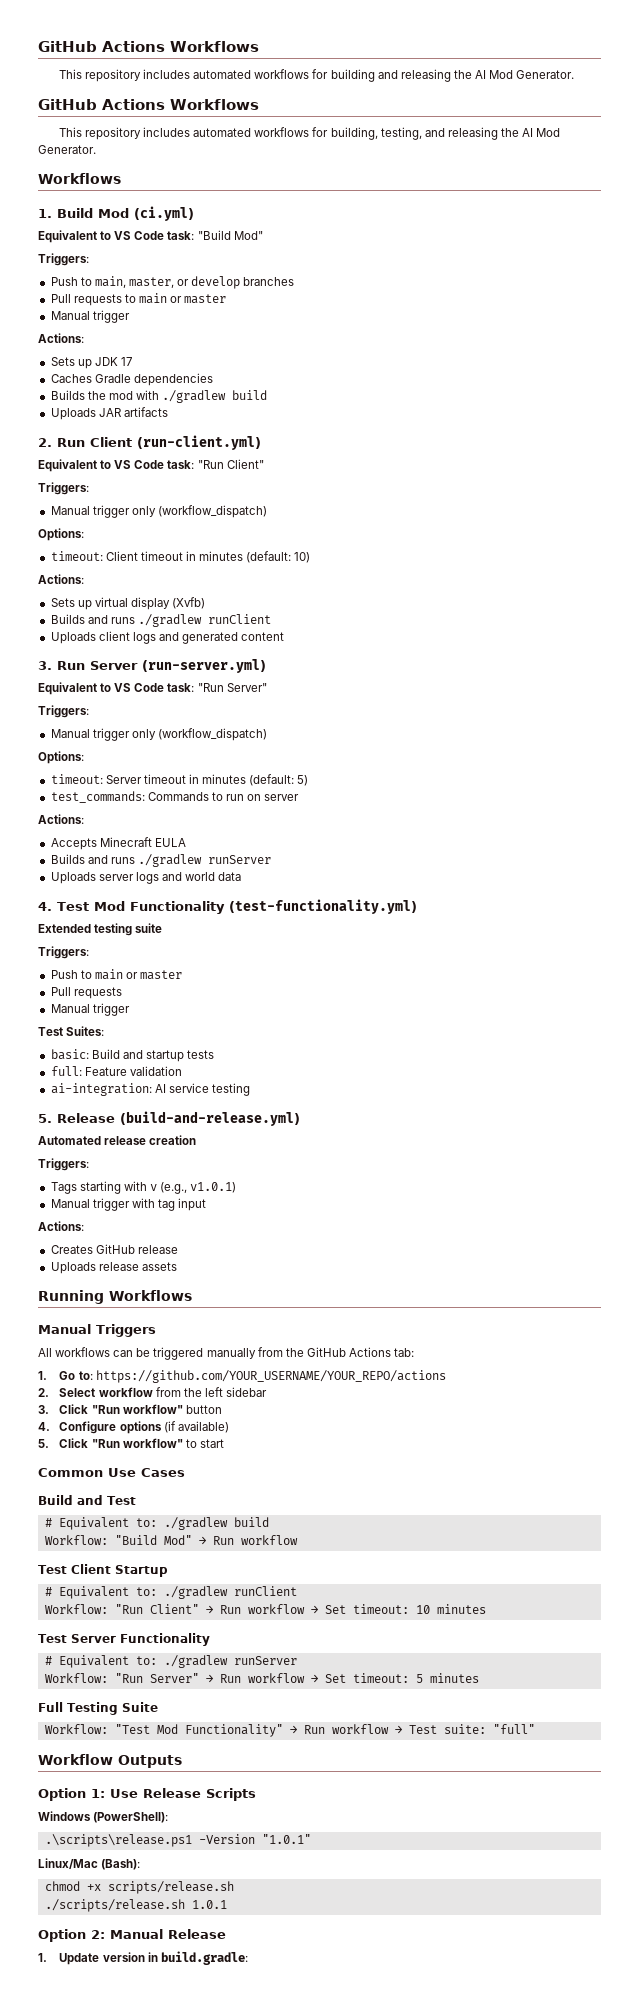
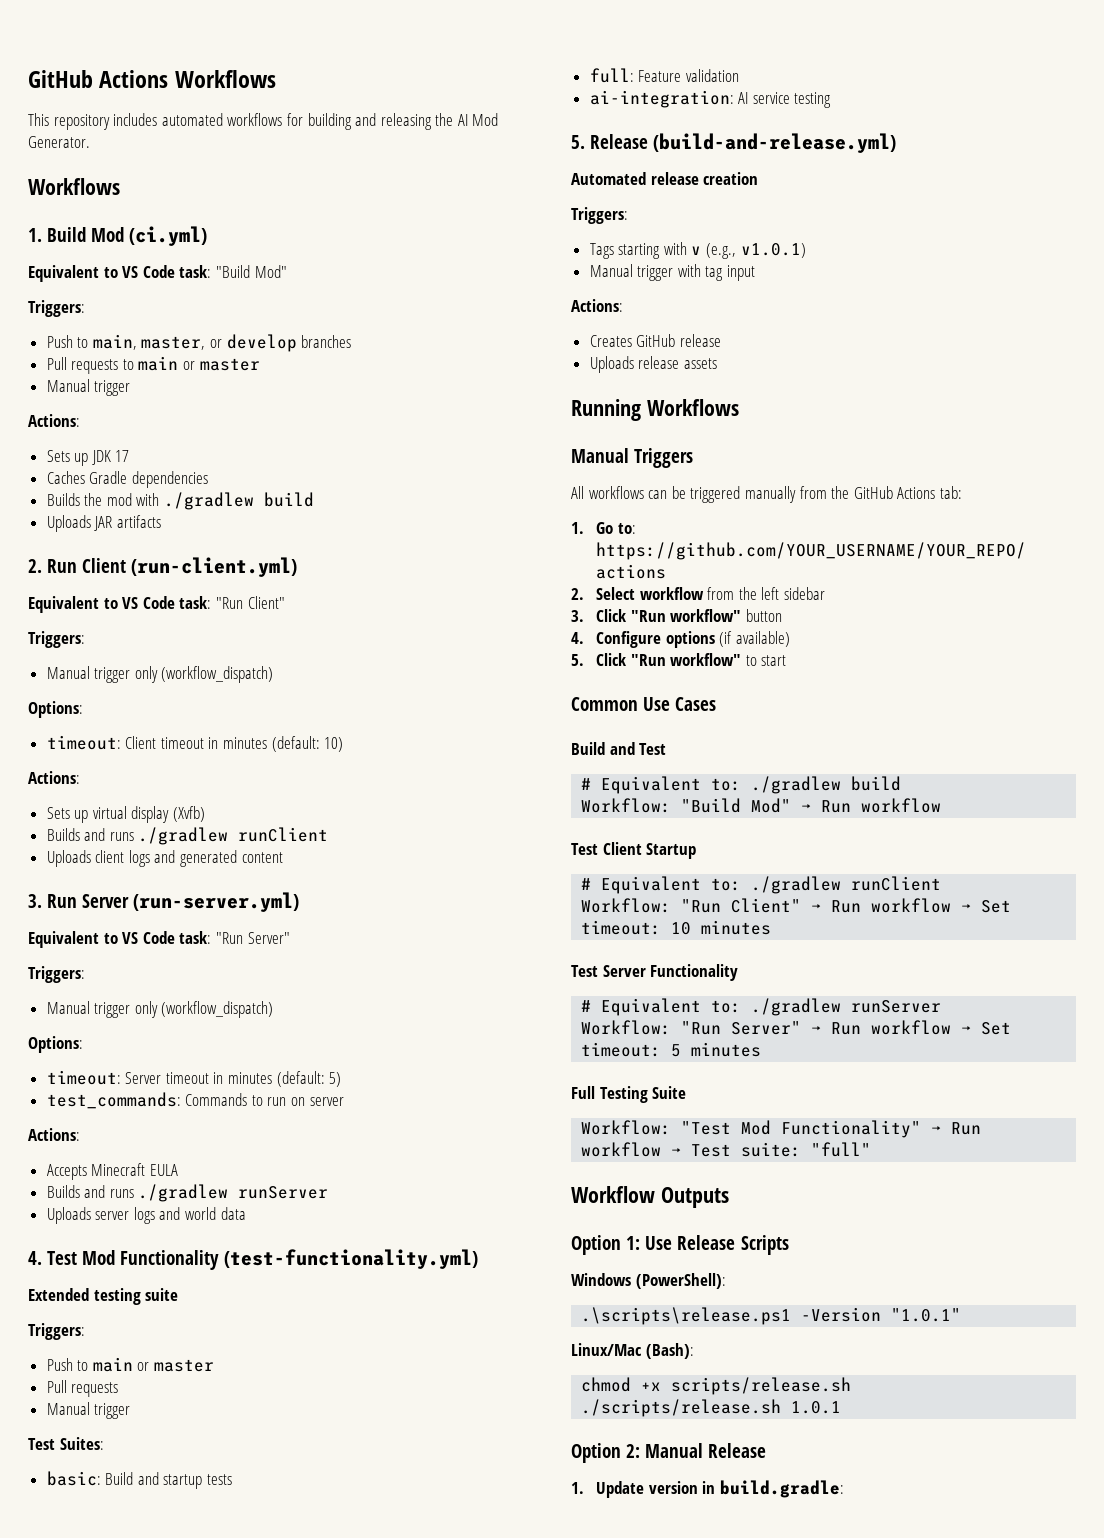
  This repository includes automated workflows for building and releasing the AI Mod Generator.
- GitHub Actions Workflows
- This repository includes automated workflows for building, testing, and releasing the AI Mod Generator.

